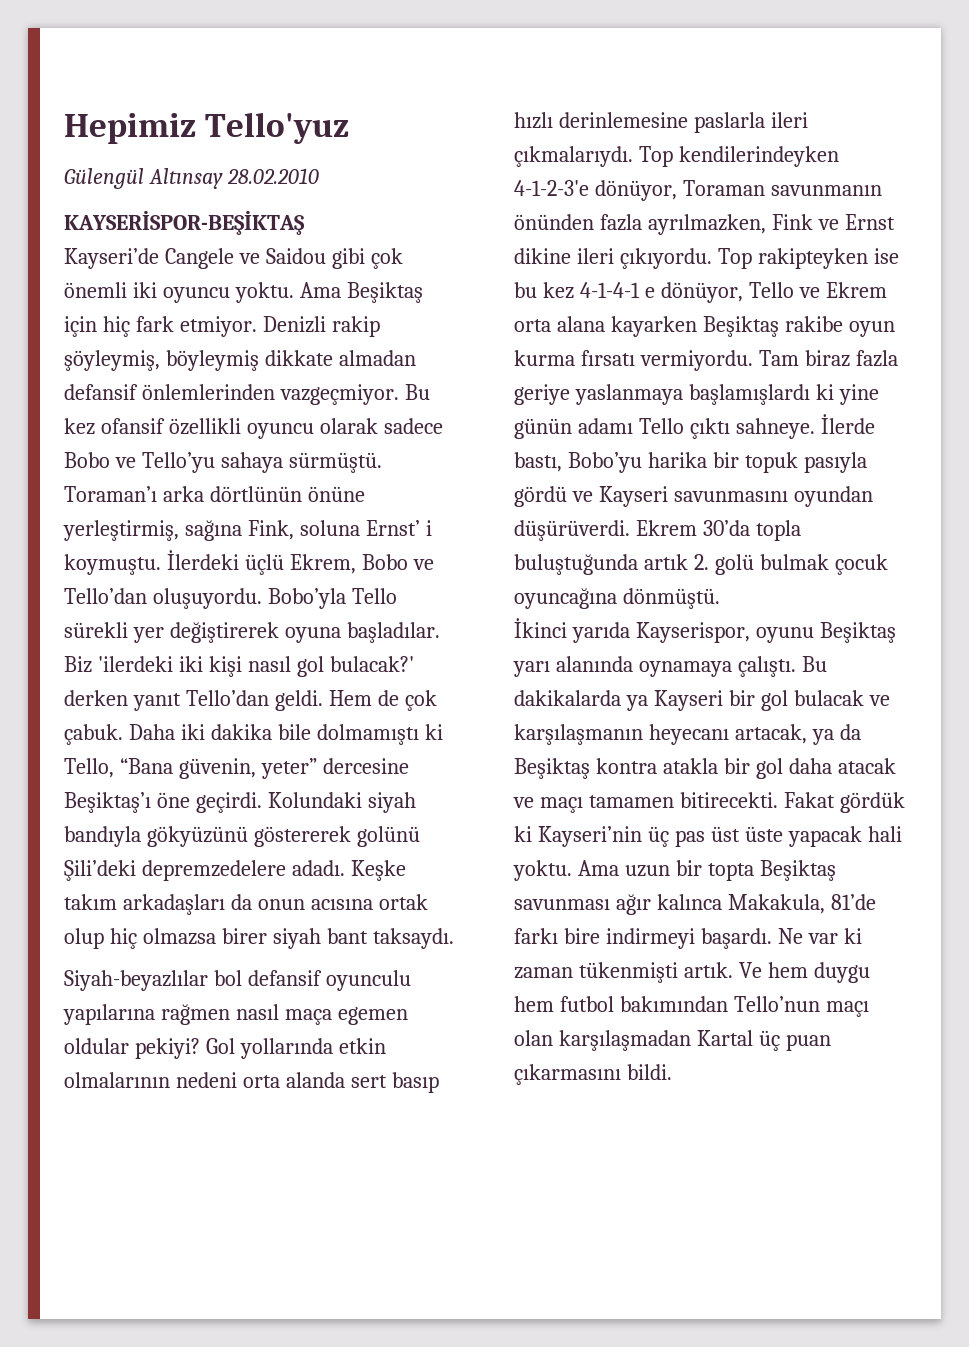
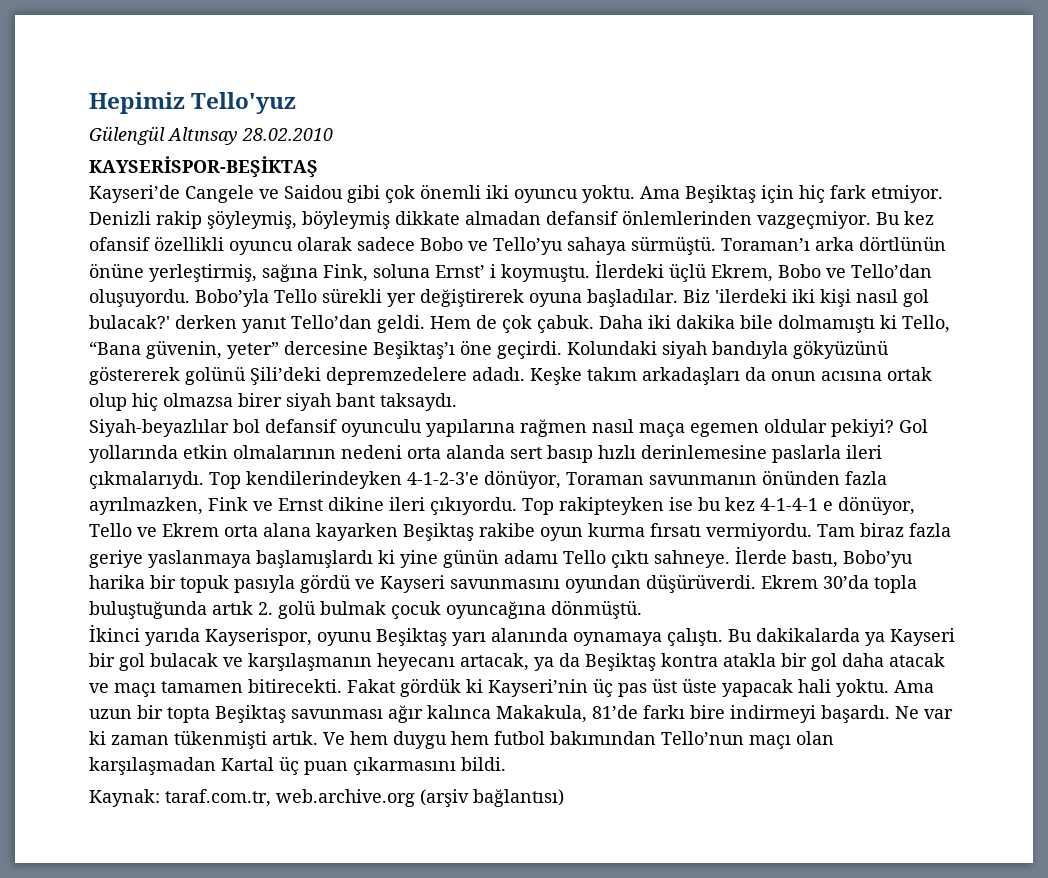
+ Kaynak: taraf.com.tr, web.archive.org (arşiv bağlantısı)

